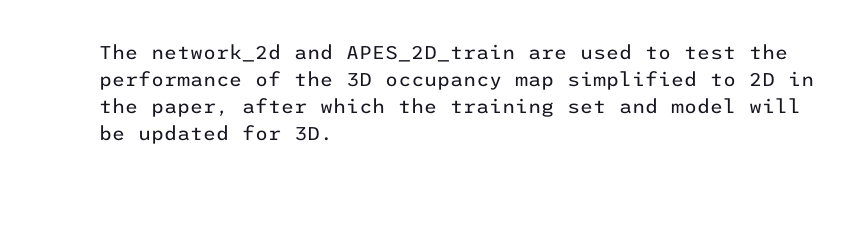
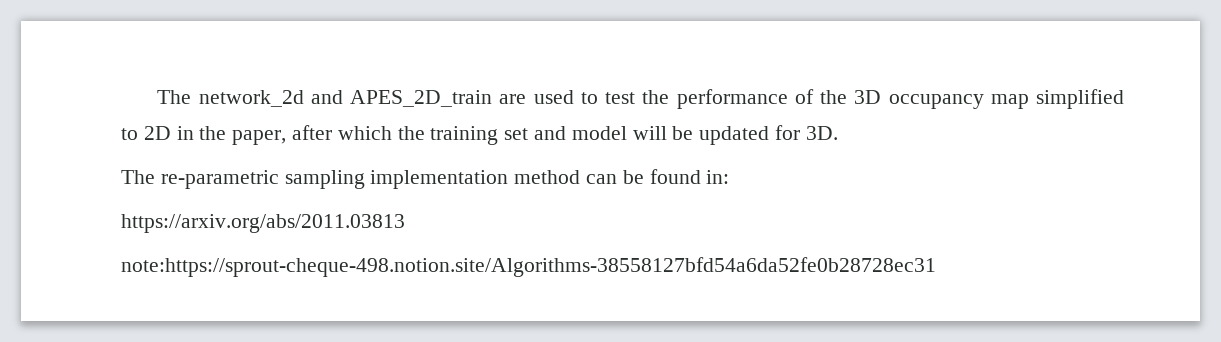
+ The re-parametric sampling implementation method can be found in:
+ https://arxiv.org/abs/2011.03813
+ note:https://sprout-cheque-498.notion.site/Algorithms-38558127bfd54a6da52fe0b28728ec31

